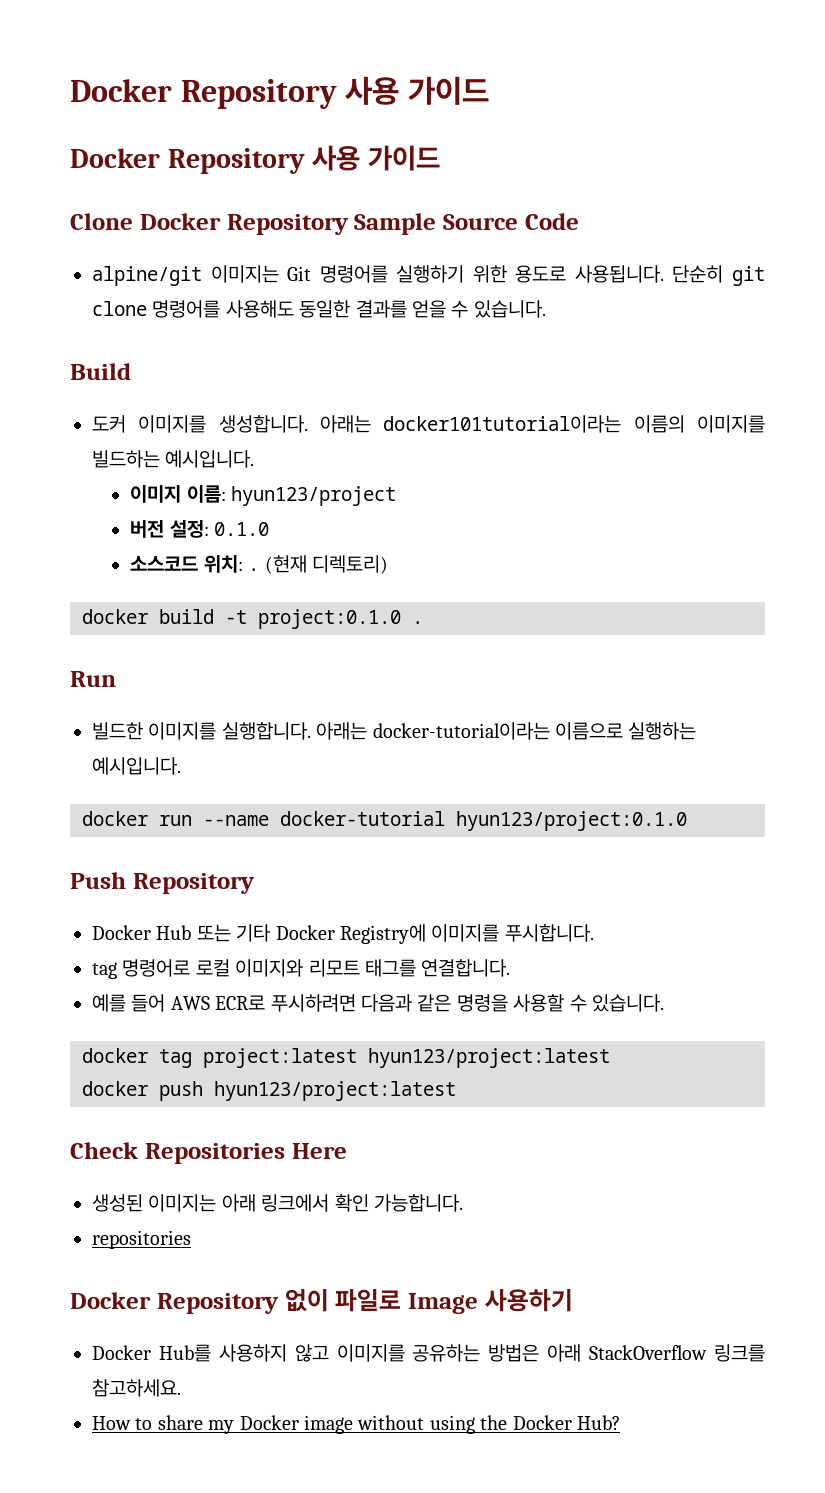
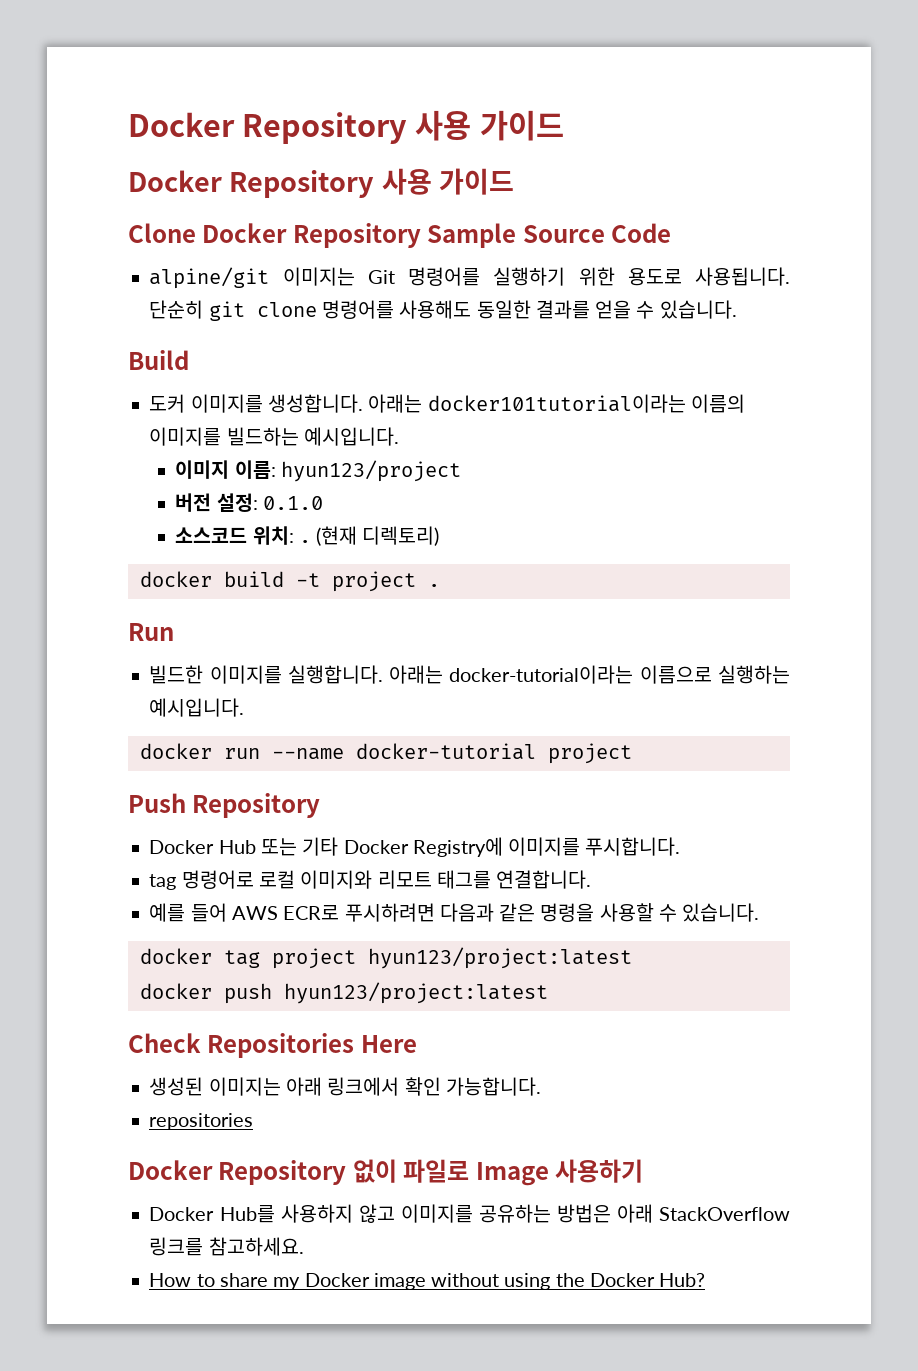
- docker build -t project:0.1.0 .
+ docker build -t project .
- docker run --name docker-tutorial hyun123/project:0.1.0
+ docker run --name docker-tutorial project
- docker tag project:latest hyun123/project:latest
+ docker tag project hyun123/project:latest

